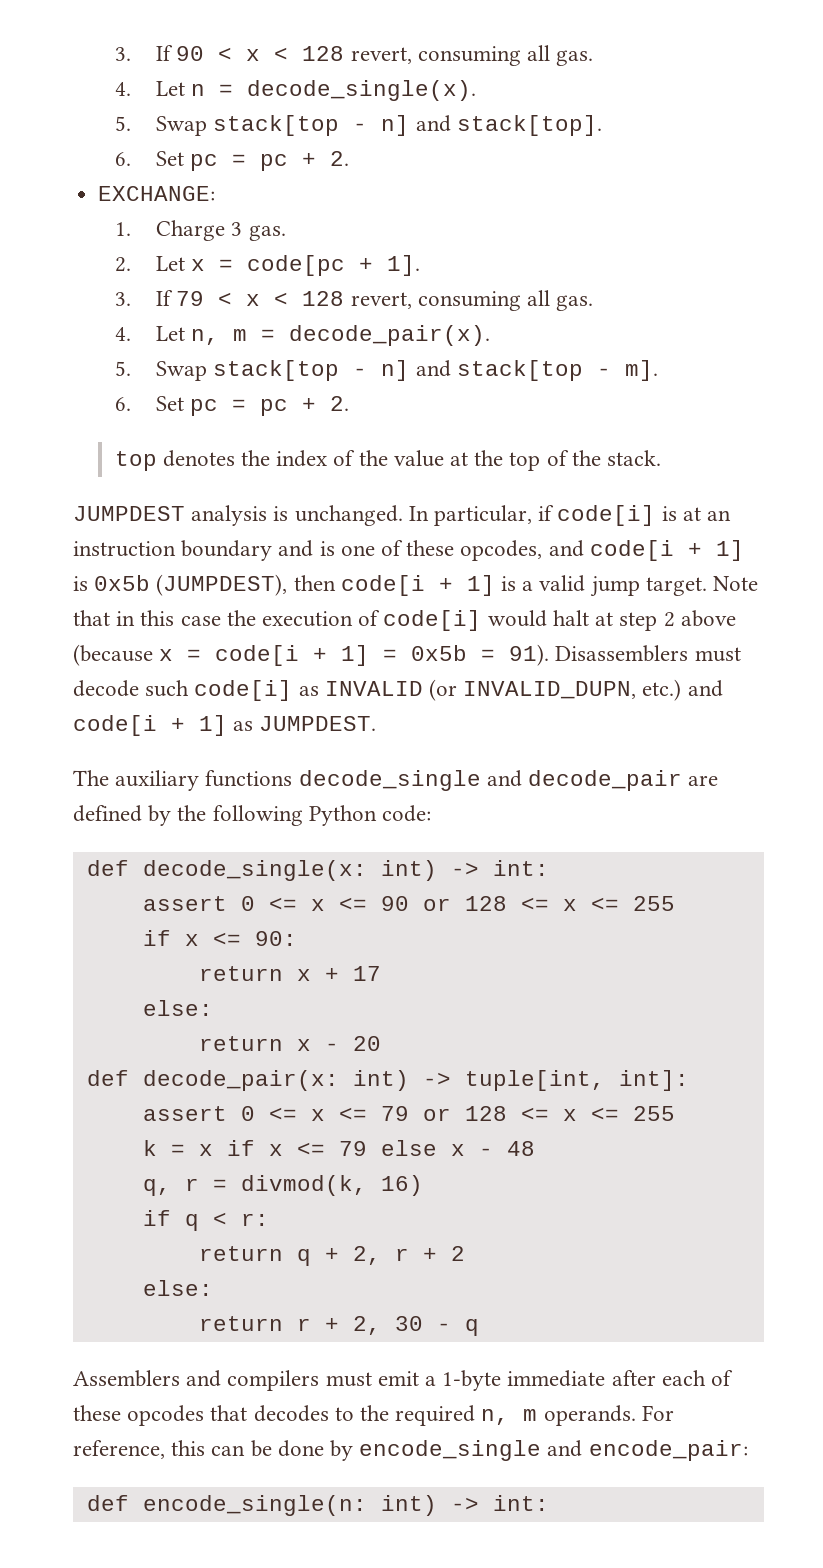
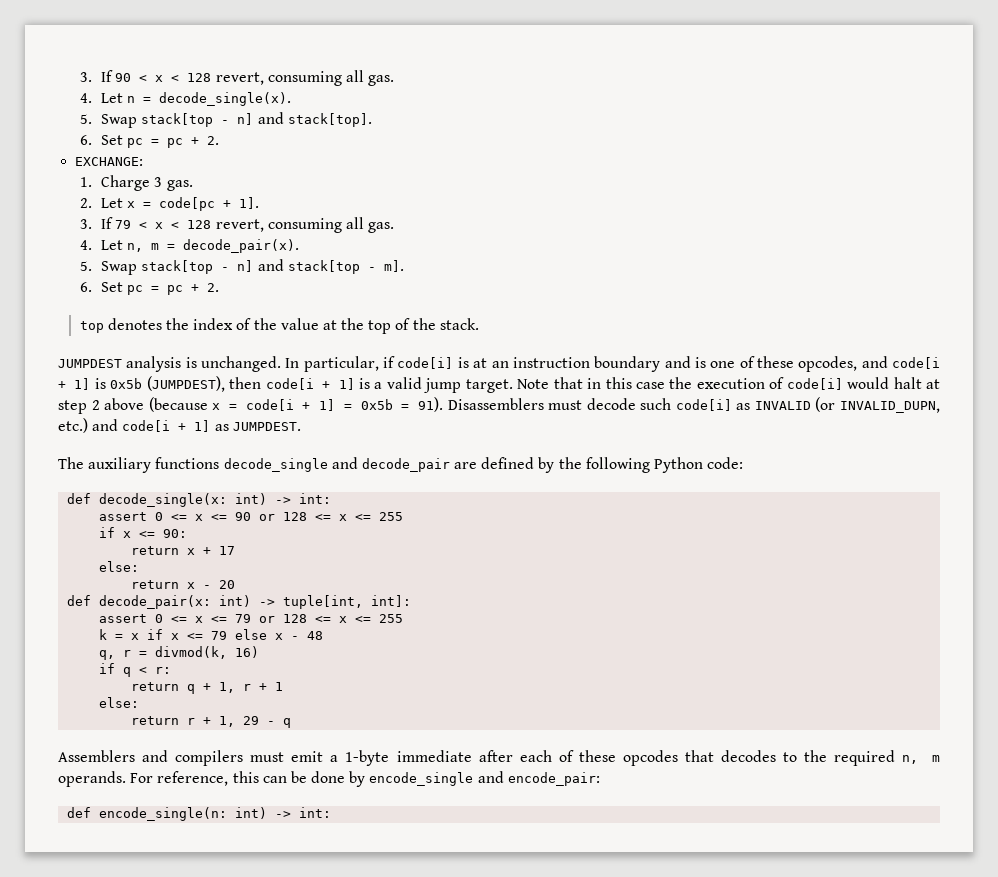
- return q + 2, r + 2
+ return q + 1, r + 1
- return r + 2, 30 - q
+ return r + 1, 29 - q

